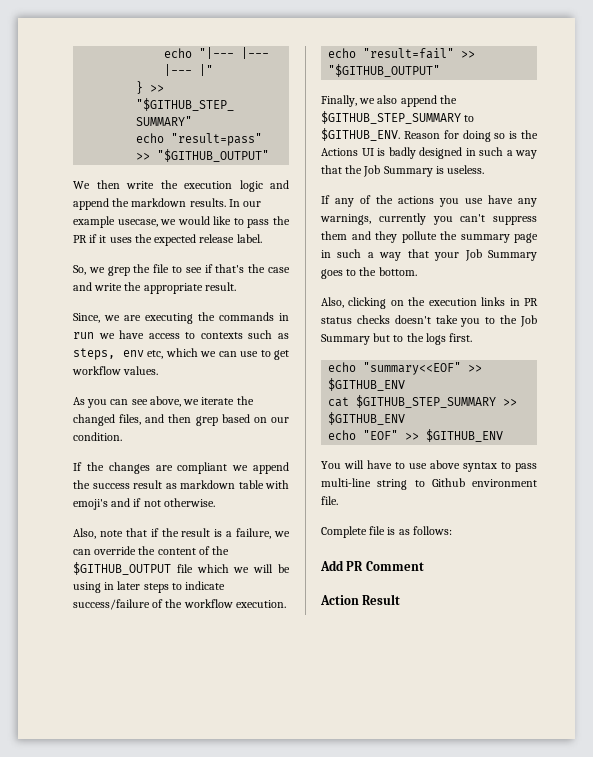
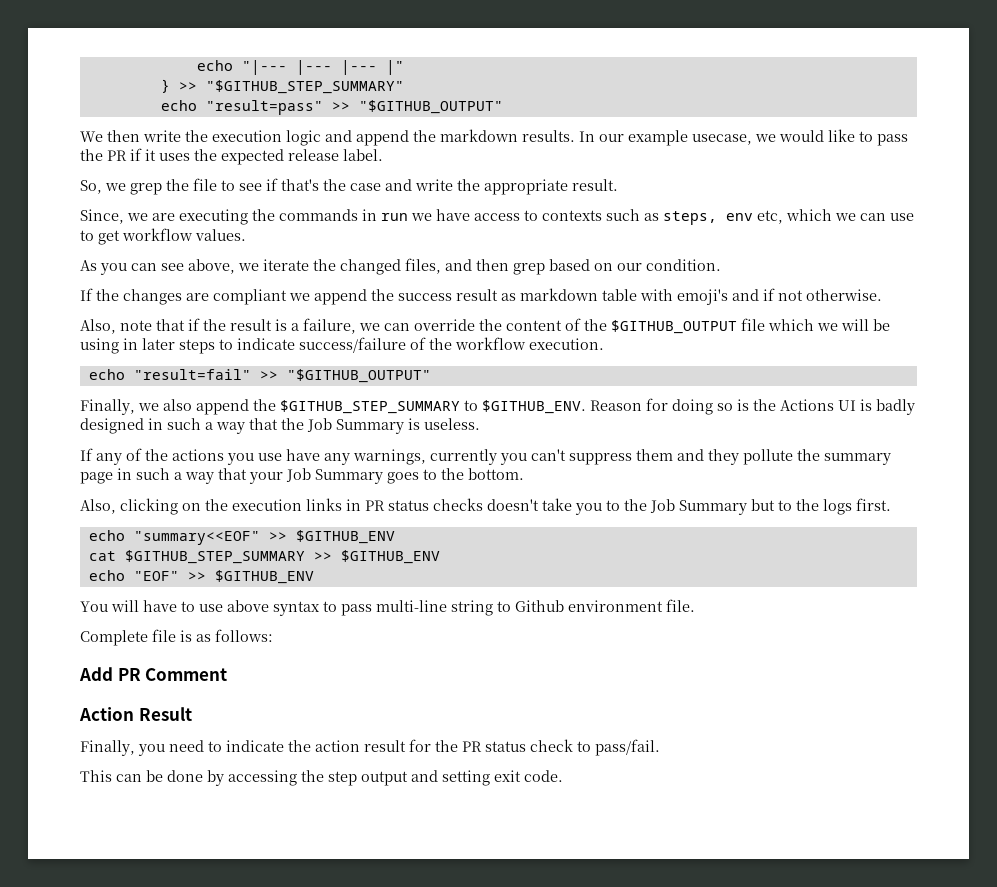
+ Finally, you need to indicate the action result for the PR status check to pass/fail.
+ This can be done by accessing the step output and setting exit code.

